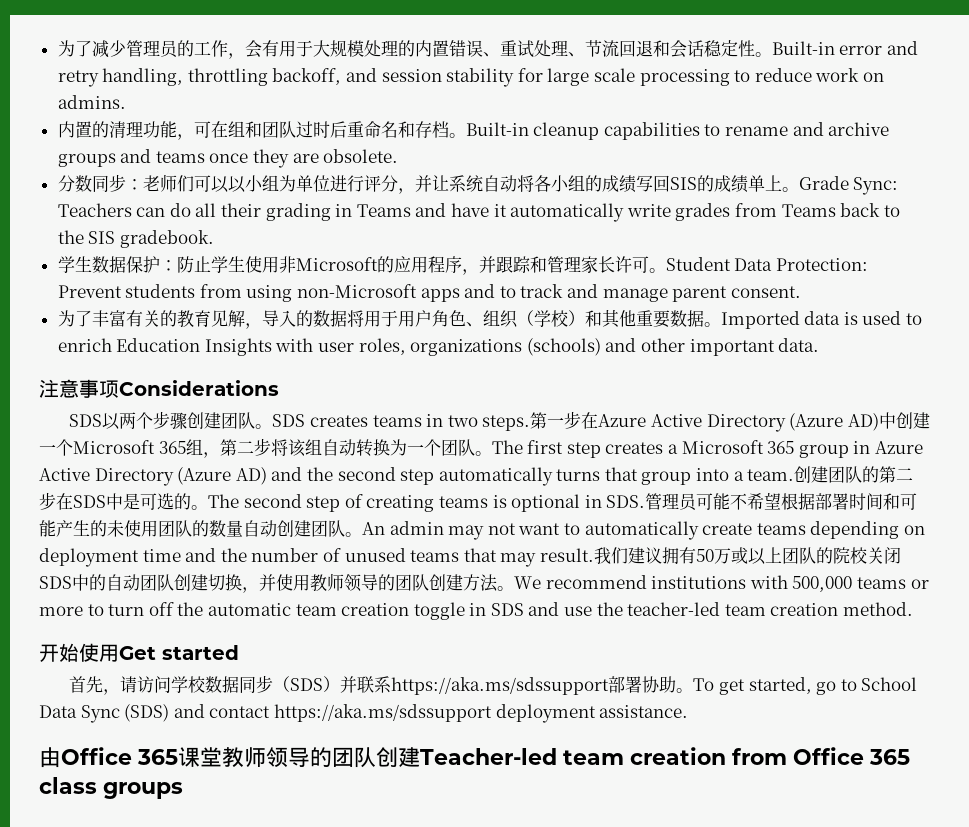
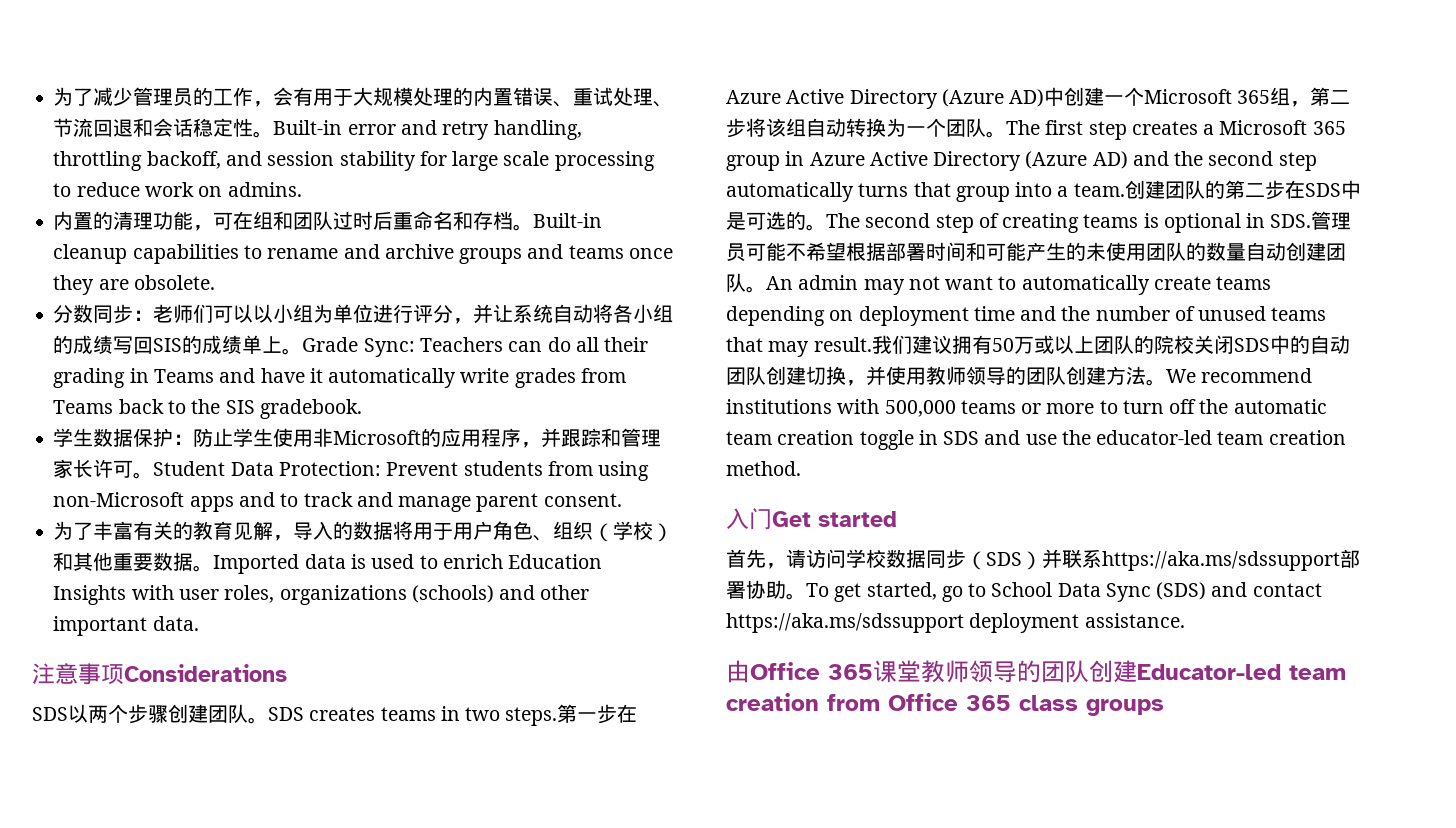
- We recommend institutions with 500,000 teams or more to turn off the automatic team creation toggle in SDS and use the teacher-led team creation method.
+ We recommend institutions with 500,000 teams or more to turn off the automatic team creation toggle in SDS and use the educator-led team creation method.
- 开始使用Get started
+ 入门Get started
- 由Office 365课堂教师领导的团队创建Teacher-led team creation from Office 365 class groups
+ 由Office 365课堂教师领导的团队创建Educator-led team creation from Office 365 class groups

